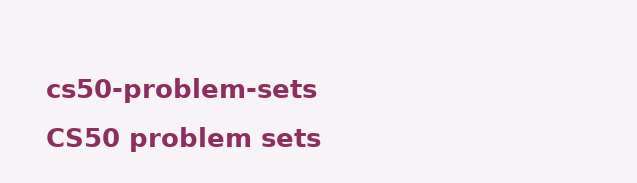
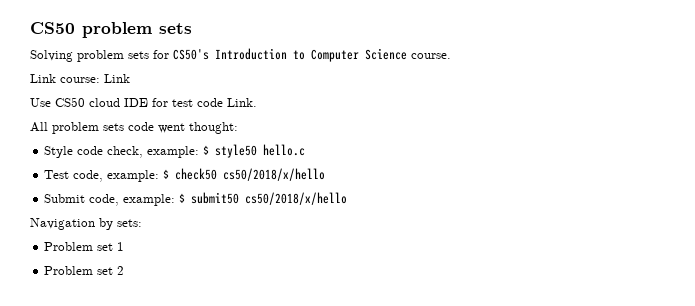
- cs50-problem-sets
+ Solving problem sets for CS50's Introduction to Computer Science course.
+ Link course: Link
+ Use CS50 cloud IDE for test code Link.
+ All problem sets code went thought:
+ Style code check, example: $ style50 hello.c
+ Test code, example: $ check50 cs50/2018/x/hello
+ Submit code, example: $ submit50 cs50/2018/x/hello
+ Navigation by sets:
+ Problem set 1
+ Problem set 2

